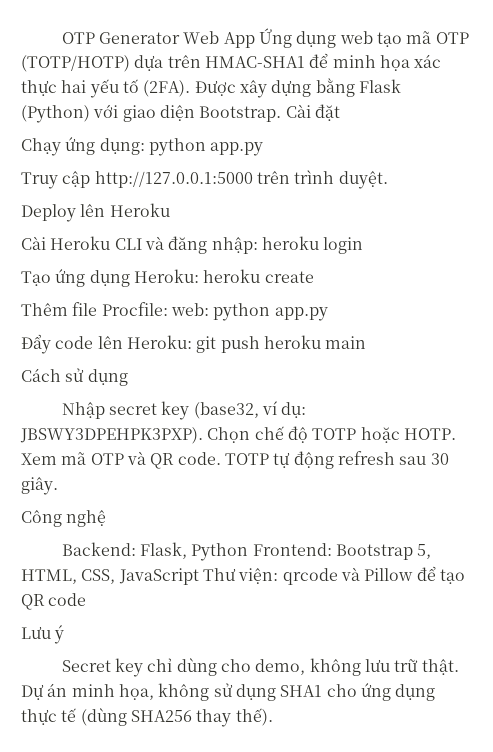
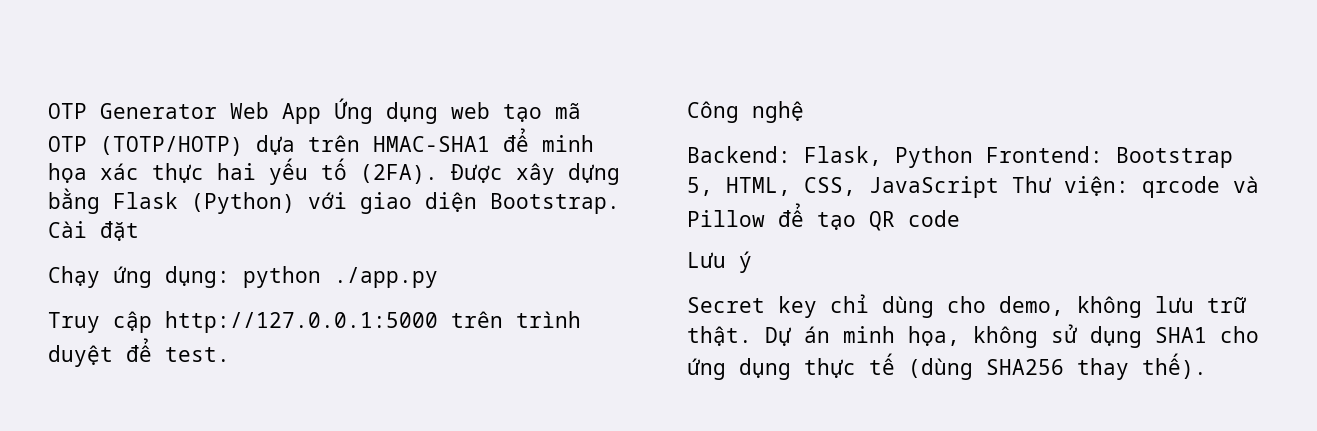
- Chạy ứng dụng: python app.py
+ Chạy ứng dụng: python ./app.py
- Truy cập http://127.0.0.1:5000 trên trình duyệt.
- Deploy lên Heroku
- Cài Heroku CLI và đăng nhập: heroku login
- Tạo ứng dụng Heroku: heroku create
- Thêm file Procfile: web: python app.py
- Đẩy code lên Heroku: git push heroku main
- Cách sử dụng
- Nhập secret key (base32, ví dụ: JBSWY3DPEHPK3PXP). Chọn chế độ TOTP hoặc HOTP. Xem mã OTP và QR code. TOTP tự động refresh sau 30 giây.
+ Truy cập http://127.0.0.1:5000 trên trình duyệt để test.

